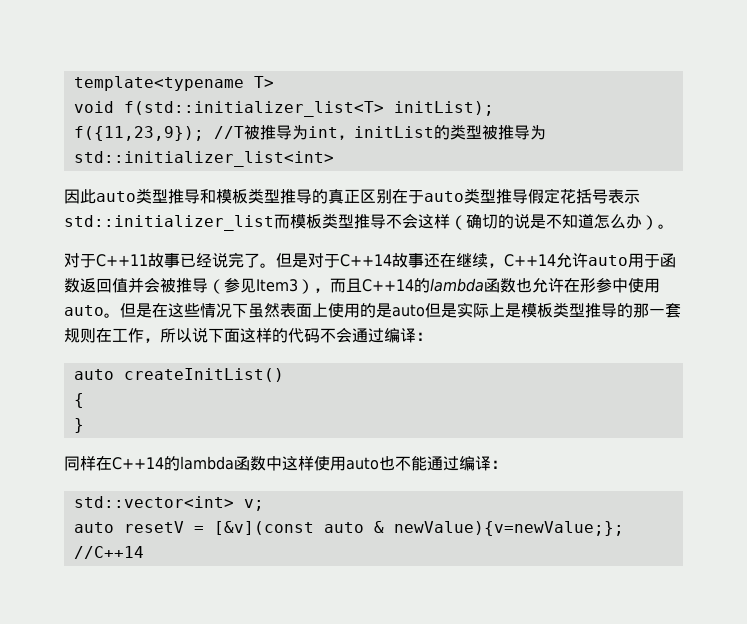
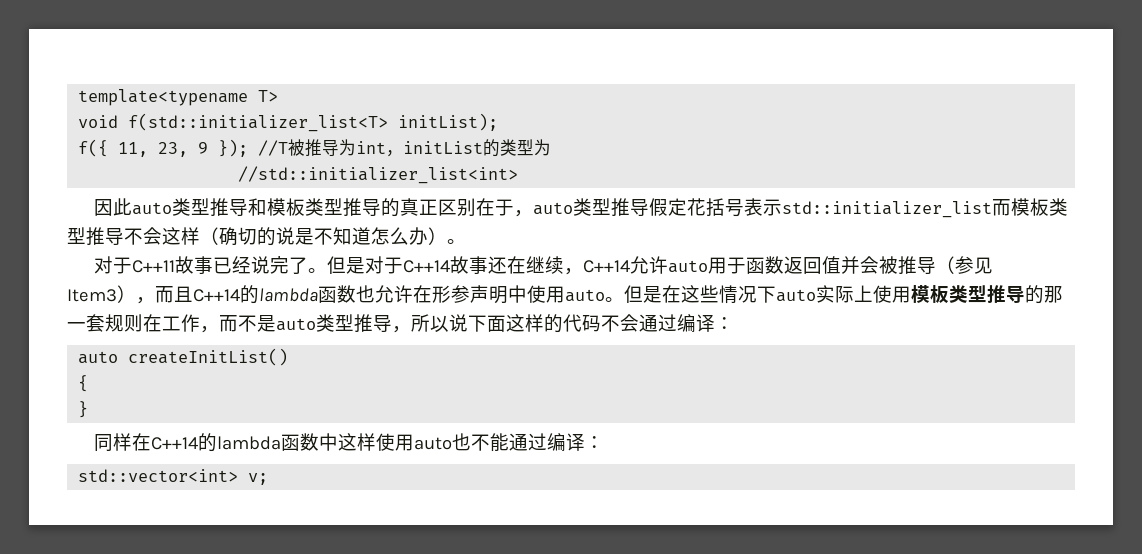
- f({11,23,9}); //T被推导为int，initList的类型被推导为std::initializer_list<int>
+ f({ 11, 23, 9 }); //T被推导为int，initList的类型为
+ //std::initializer_list<int>
- 因此auto类型推导和模板类型推导的真正区别在于auto类型推导假定花括号表示std::initializer_list而模板类型推导不会这样（确切的说是不知道怎么办）。
+ 因此auto类型推导和模板类型推导的真正区别在于，auto类型推导假定花括号表示std::initializer_list而模板类型推导不会这样（确切的说是不知道怎么办）。
- 但是对于C++14故事还在继续，C++14允许auto用于函数返回值并会被推导（参见Item3），而且C++14的lambda函数也允许在形参中使用auto。
+ 但是对于C++14故事还在继续，C++14允许auto用于函数返回值并会被推导（参见Item3），而且C++14的lambda函数也允许在形参声明中使用auto。
- 但是在这些情况下虽然表面上使用的是auto但是实际上是模板类型推导的那一套规则在工作，所以说下面这样的代码不会通过编译：
+ 但是在这些情况下auto实际上使用模板类型推导的那一套规则在工作，而不是auto类型推导，所以说下面这样的代码不会通过编译：
- auto resetV = [&v](const auto & newValue){v=newValue;}; //C++14

